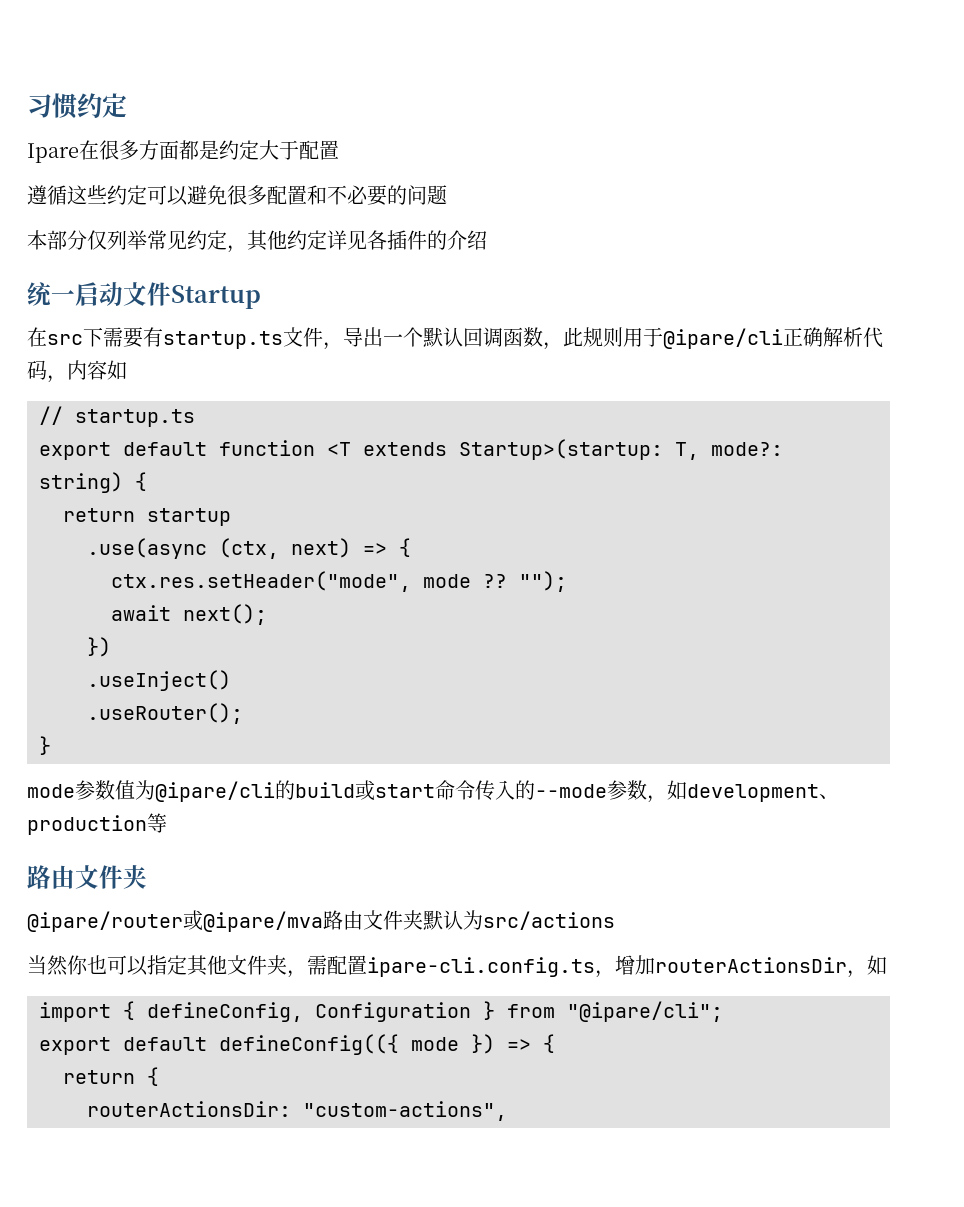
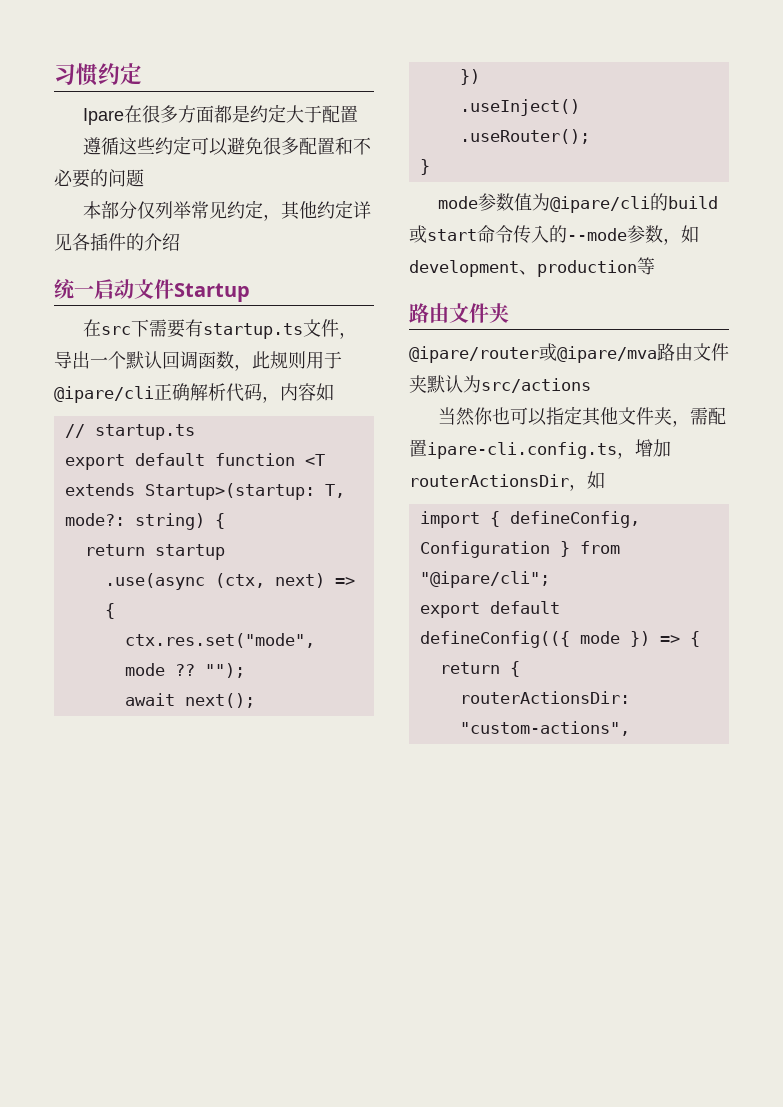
- ctx.res.setHeader("mode", mode ??
+ ctx.res.set("mode", mode ??

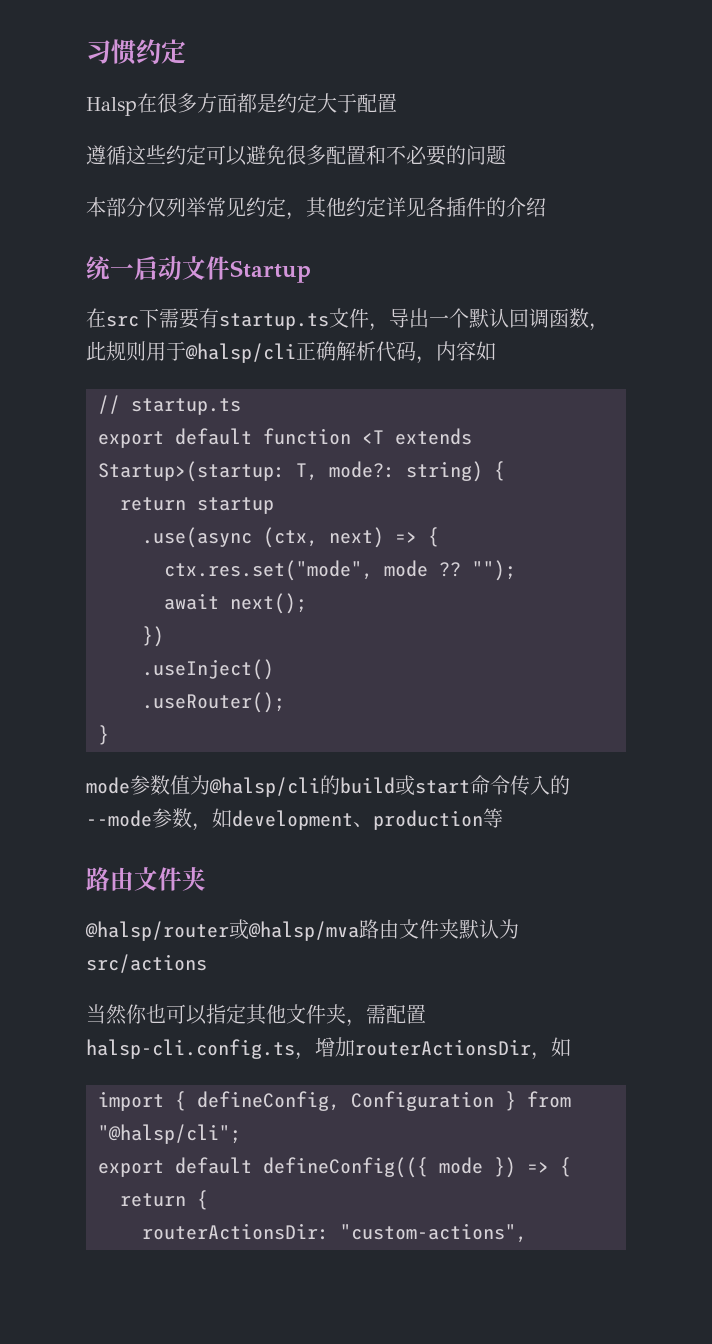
- Ipare在很多方面都是约定大于配置
+ Halsp在很多方面都是约定大于配置
- 在src下需要有startup.ts文件，导出一个默认回调函数，此规则用于@ipare/cli正确解析代码，内容如
+ 在src下需要有startup.ts文件，导出一个默认回调函数，此规则用于@halsp/cli正确解析代码，内容如
- mode参数值为@ipare/cli的build或start命令传入的--mode参数，如development、production等
+ mode参数值为@halsp/cli的build或start命令传入的--mode参数，如development、production等
- @ipare/router或@ipare/mva路由文件夹默认为src/actions
+ @halsp/router或@halsp/mva路由文件夹默认为src/actions
- 当然你也可以指定其他文件夹，需配置ipare-cli.config.ts，增加routerActionsDir，如
+ 当然你也可以指定其他文件夹，需配置halsp-cli.config.ts，增加routerActionsDir，如
- import { defineConfig, Configuration } from "@ipare/cli";
+ import { defineConfig, Configuration } from "@halsp/cli";

